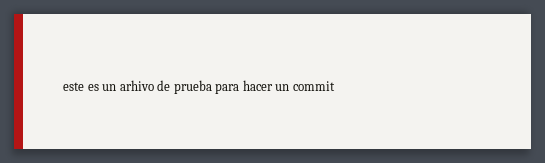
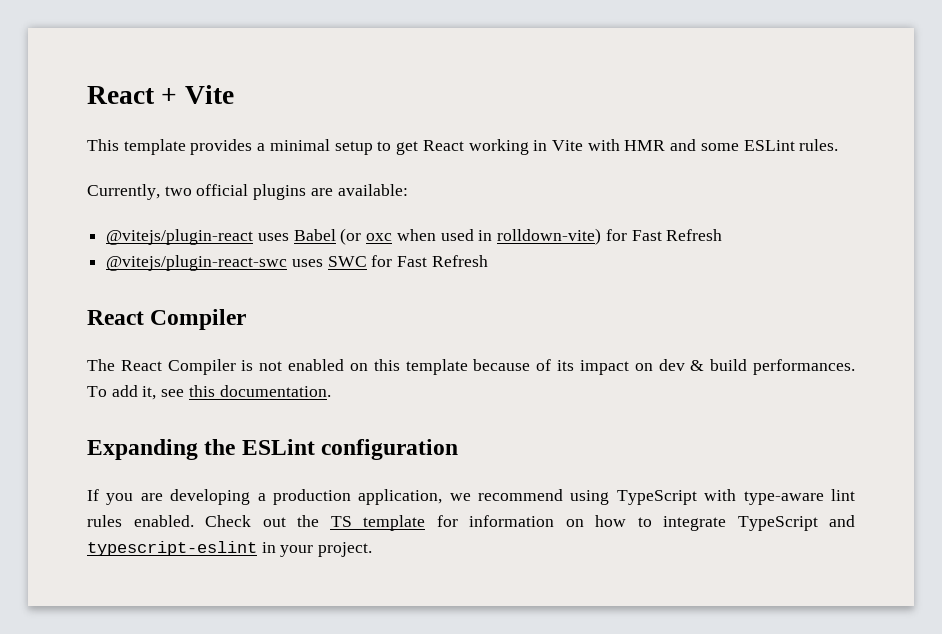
- este es un arhivo de prueba para hacer un commit
+ React + Vite
+ This template provides a minimal setup to get React working in Vite with HMR and some ESLint rules.
+ Currently, two official plugins are available:
+ @vitejs/plugin-react uses Babel (or oxc when used in rolldown-vite) for Fast Refresh
+ @vitejs/plugin-react-swc uses SWC for Fast Refresh
+ React Compiler
+ The React Compiler is not enabled on this template because of its impact on dev & build performances. To add it, see this documentation.
+ Expanding the ESLint configuration
+ If you are developing a production application, we recommend using TypeScript with type-aware lint rules enabled. Check out the TS template for information on how to integrate TypeScript and typescript-eslint in your project.

